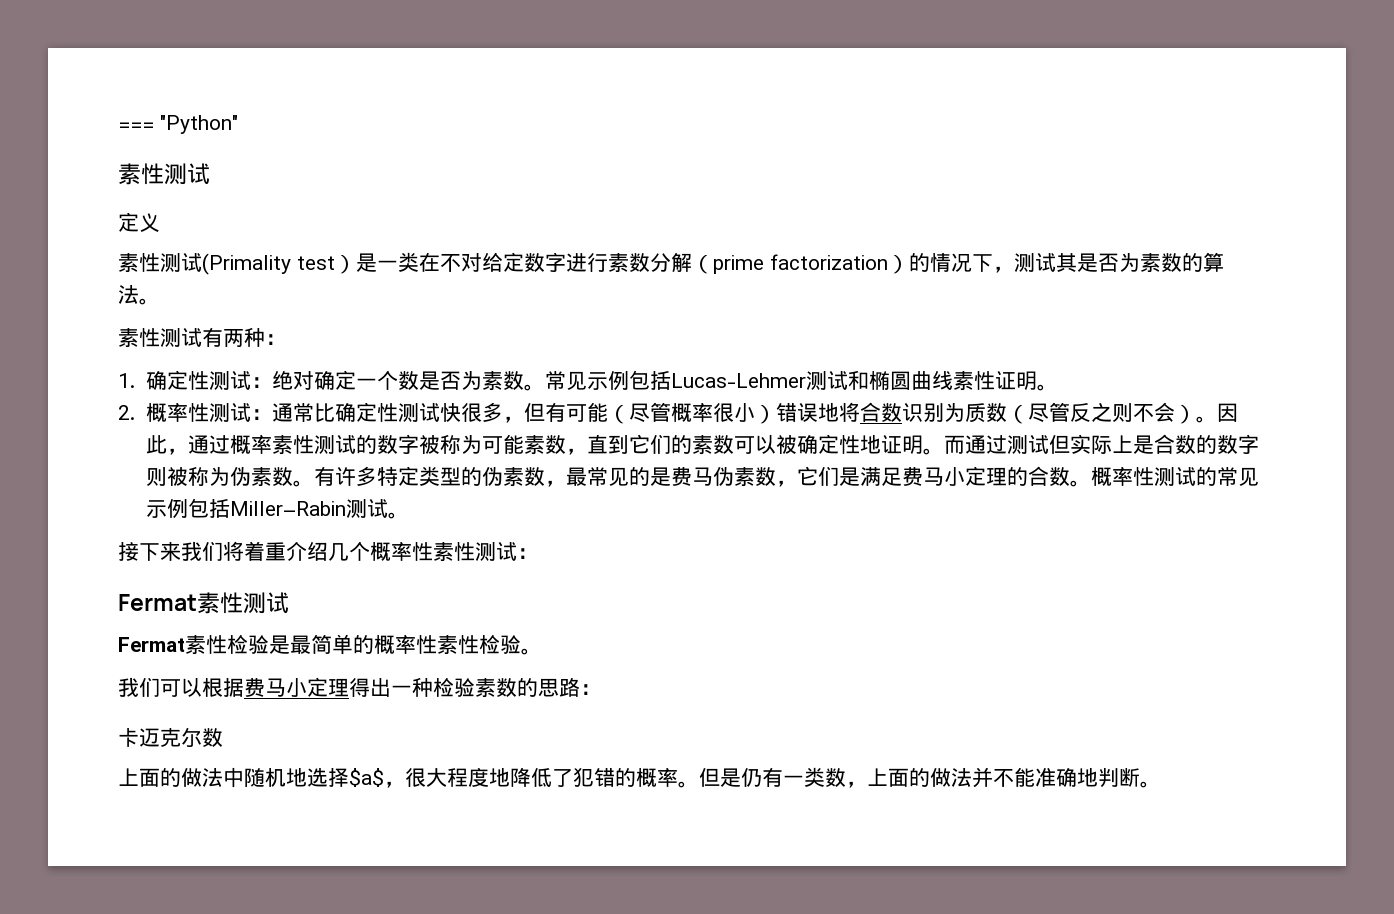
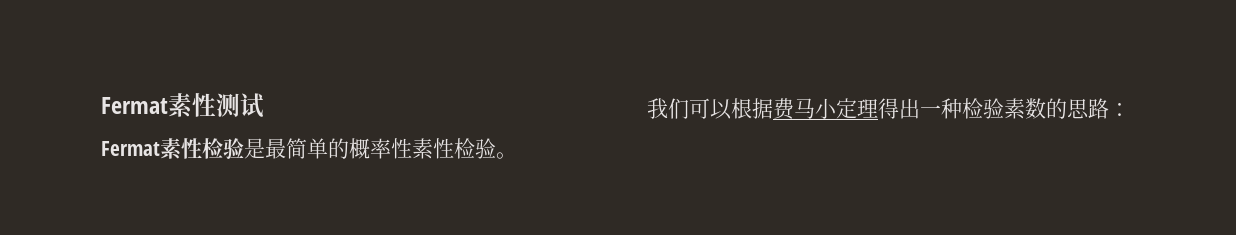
- === "Python"
- 素性测试
- 定义
- 素性测试(Primality test）是一类在不对给定数字进行素数分解（prime factorization）的情况下，测试其是否为素数的算法。
- 素性测试有两种：
- 1.确定性测试：绝对确定一个数是否为素数。常见示例包括Lucas-Lehmer测试和椭圆曲线素性证明。
- 2.概率性测试：通常比确定性测试快很多，但有可能（尽管概率很小）错误地将合数识别为质数（尽管反之则不会）。因此，通过概率素性测试的数字被称为可能素数，直到它们的素数可以被确定性地证明。而通过测试但实际上是合数的数字则被称为伪素数。有许多特定类型的伪素数，最常见的是费马伪素数，它们是满足费马小定理的合数。概率性测试的常见示例包括Miller–Rabin测试。
- 接下来我们将着重介绍几个概率性素性测试：
- 卡迈克尔数
- 上面的做法中随机地选择$a$，很大程度地降低了犯错的概率。但是仍有一类数，上面的做法并不能准确地判断。

